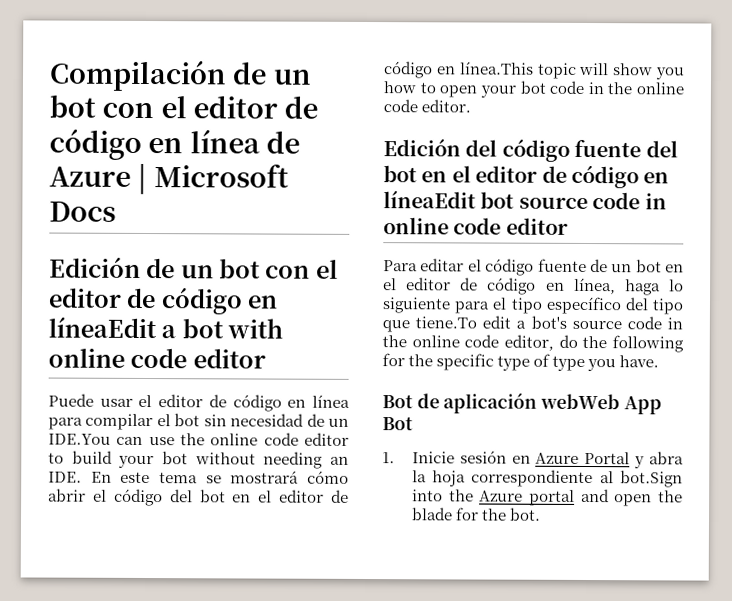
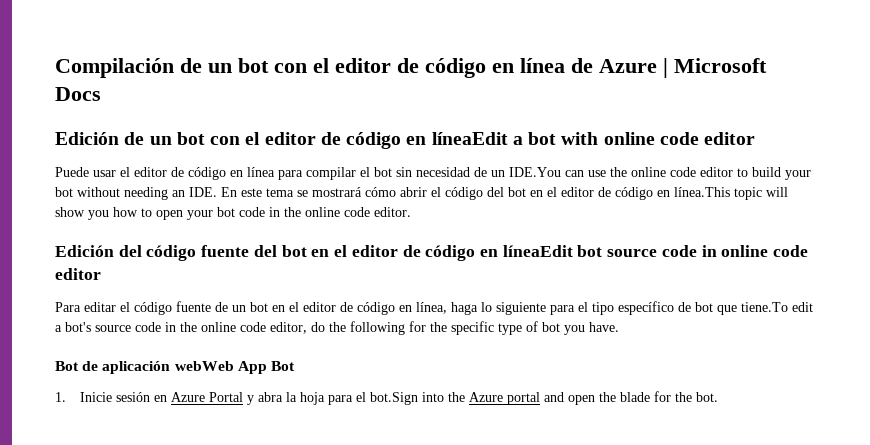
- Para editar el código fuente de un bot en el editor de código en línea, haga lo siguiente para el tipo específico del tipo que tiene.To edit a bot's source code in the online code editor, do the following for the specific type of type you have.
+ Para editar el código fuente de un bot en el editor de código en línea, haga lo siguiente para el tipo específico de bot que tiene.To edit a bot's source code in the online code editor, do the following for the specific type of bot you have.
- 1. Inicie sesión en Azure Portal y abra la hoja correspondiente al bot.Sign into the Azure portal and open the blade for the bot.
+ 1. Inicie sesión en Azure Portal y abra la hoja para el bot.Sign into the Azure portal and open the blade for the bot.

